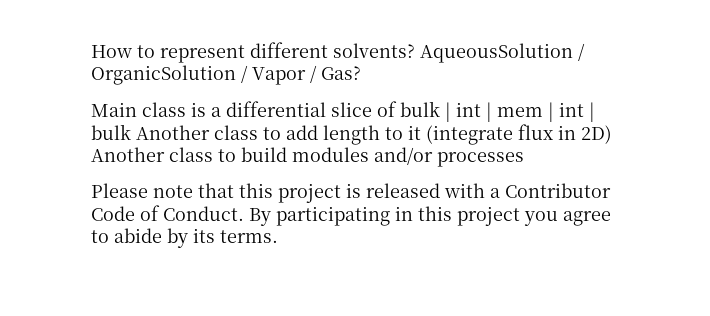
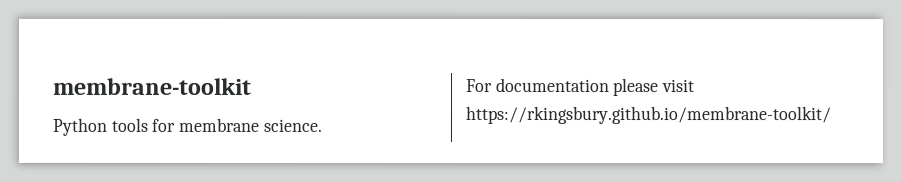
- How to represent different solvents? AqueousSolution / OrganicSolution / Vapor / Gas?
- Main class is a differential slice of bulk | int | mem | int | bulk Another class to add length to it (integrate flux in 2D) Another class to build modules and/or processes
- Please note that this project is released with a Contributor Code of Conduct. By participating in this project you agree to abide by its terms.
+ membrane-toolkit
+ Python tools for membrane science.
+ For documentation please visit https://rkingsbury.github.io/membrane-toolkit/

